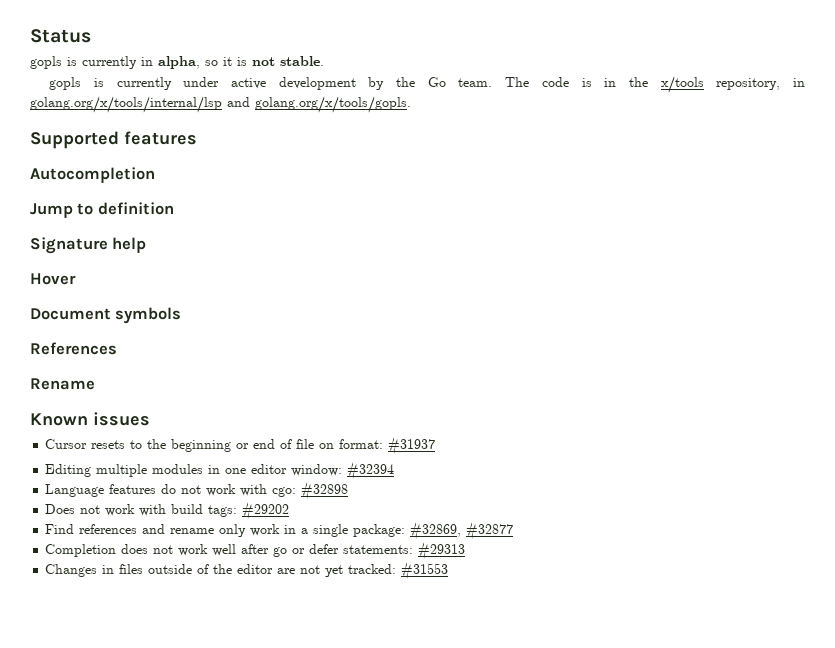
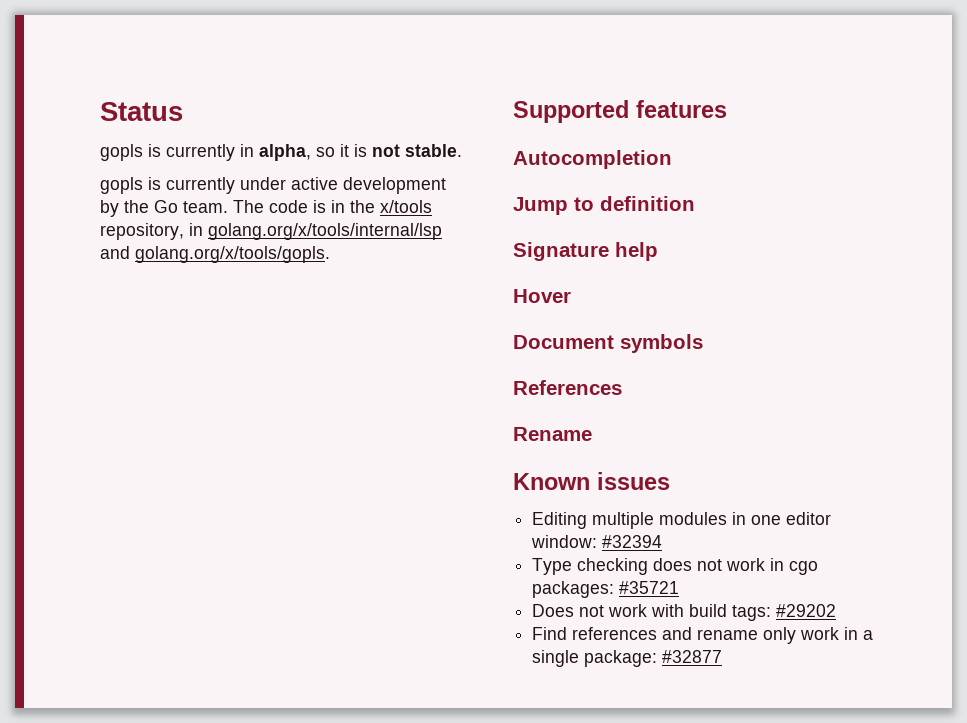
- Cursor resets to the beginning or end of file on format: #31937
- Language features do not work with cgo: #32898
+ Type checking does not work in cgo packages: #35721
- Find references and rename only work in a single package: #32869, #32877
+ Find references and rename only work in a single package: #32877
- Completion does not work well after go or defer statements: #29313
- Changes in files outside of the editor are not yet tracked: #31553

